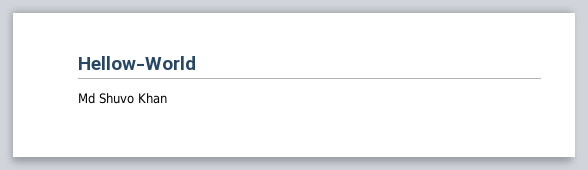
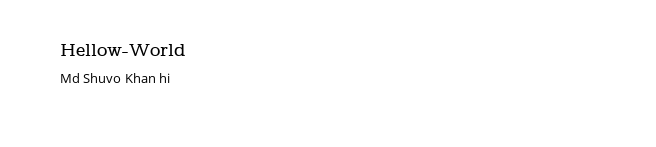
- Md Shuvo Khan
+ Md Shuvo Khan hi

